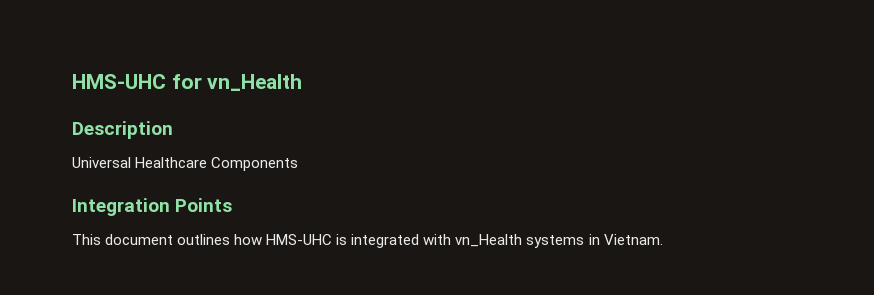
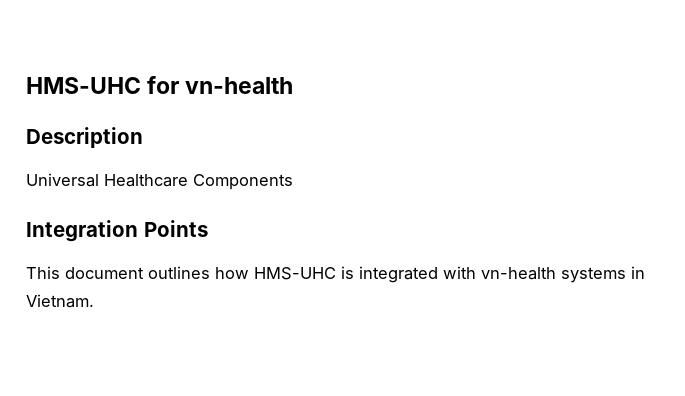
- HMS-UHC for vn_Health
+ HMS-UHC for vn-health
- This document outlines how HMS-UHC is integrated with vn_Health systems in Vietnam.
+ This document outlines how HMS-UHC is integrated with vn-health systems in Vietnam.

